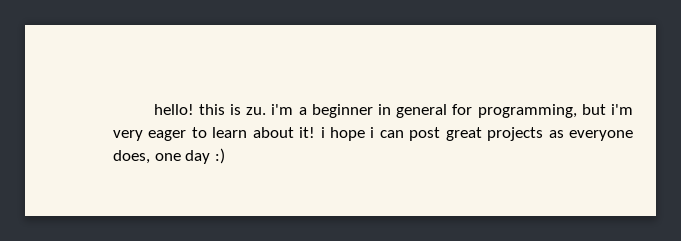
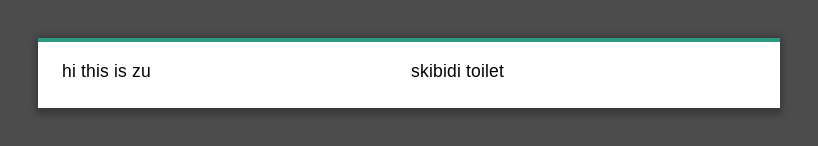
- hello! this is zu. i'm a beginner in general for programming, but i'm very eager to learn about it! i hope i can post great projects as everyone does, one day :)
+ hi this is zu
+ skibidi toilet

